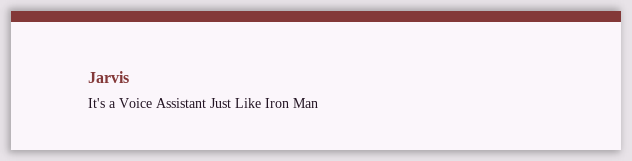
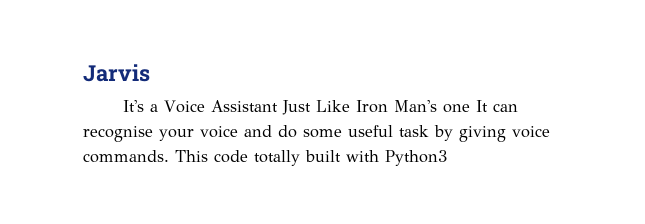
- It's a Voice Assistant Just Like Iron Man
+ It's a Voice Assistant Just Like Iron Man's one It can recognise your voice and do some useful task by giving voice commands. This code totally built with Python3

